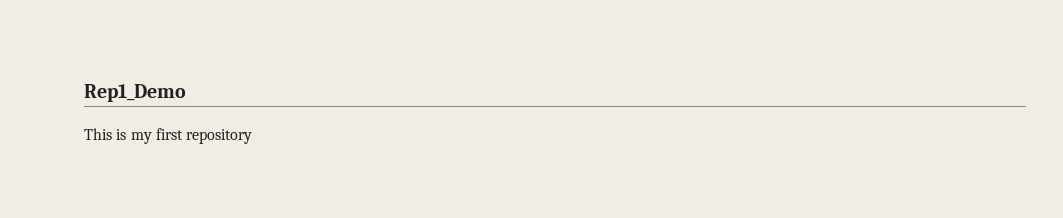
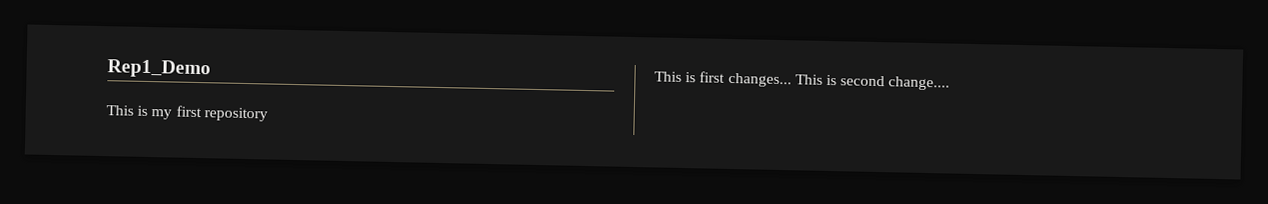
+ This is first changes... This is second change....

